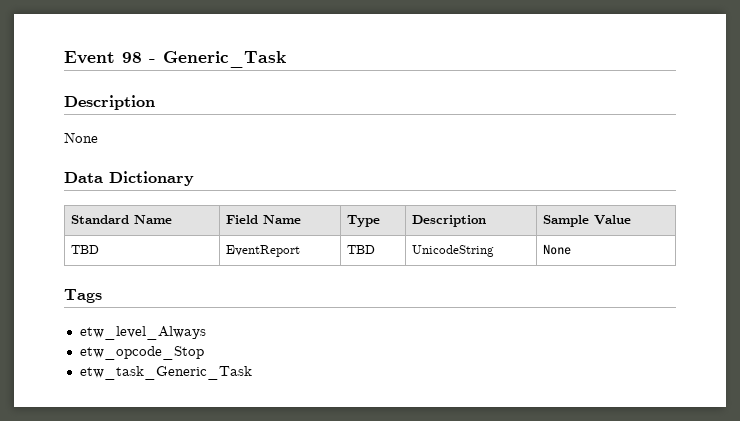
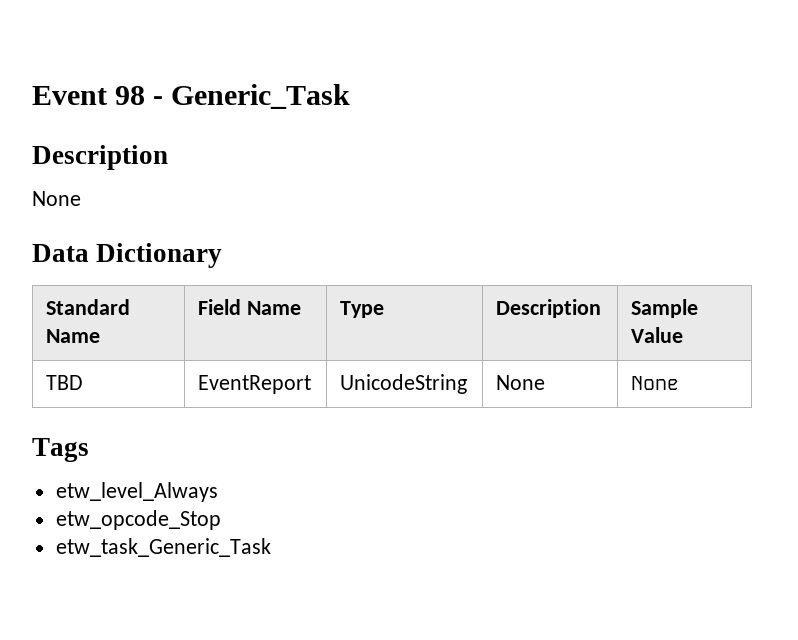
- TBD | EventReport | TBD | UnicodeString | None
+ TBD | EventReport | UnicodeString | None | None

